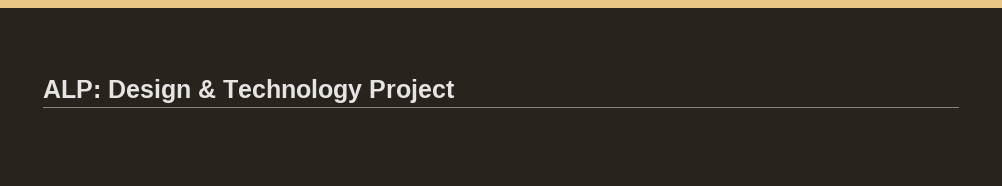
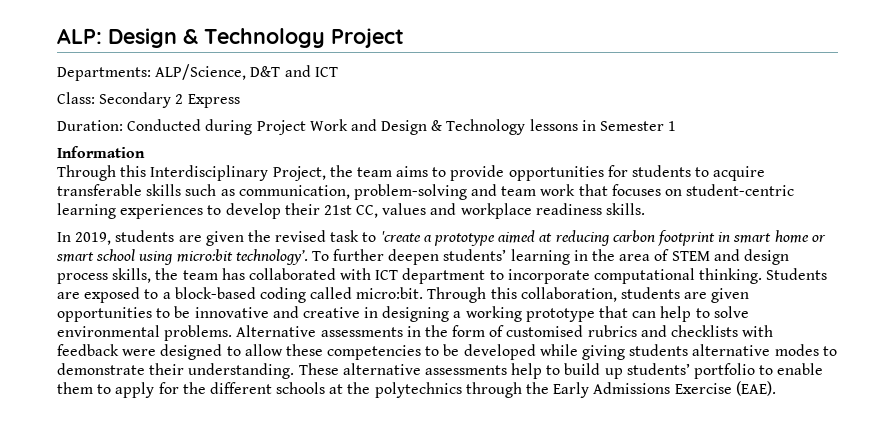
+ Departments: ALP/Science, D&T and ICT
+ Class: Secondary 2 Express
+ Duration: Conducted during Project Work and Design & Technology lessons in Semester 1
+ Information
+ Through this Interdisciplinary Project, the team aims to provide opportunities for students to acquire transferable skills such as communication, problem-solving and team work that focuses on student-centric learning experiences to develop their 21st CC, values and workplace readiness skills.
+ In 2019, students are given the revised task to 'create a prototype aimed at reducing carbon footprint in smart home or smart school using micro:bit technology’. To further deepen students’ learning in the area of STEM and design process skills, the team has collaborated with ICT department to incorporate computational thinking. Students are exposed to a block-based coding called micro:bit. Through this collaboration, students are given opportunities to be innovative and creative in designing a working prototype that can help to solve environmental problems. Alternative assessments in the form of customised rubrics and checklists with feedback were designed to allow these competencies to be developed while giving students alternative modes to demonstrate their understanding. These alternative assessments help to build up students’ portfolio to enable them to apply for the different schools at the polytechnics through the Early Admissions Exercise (EAE).

